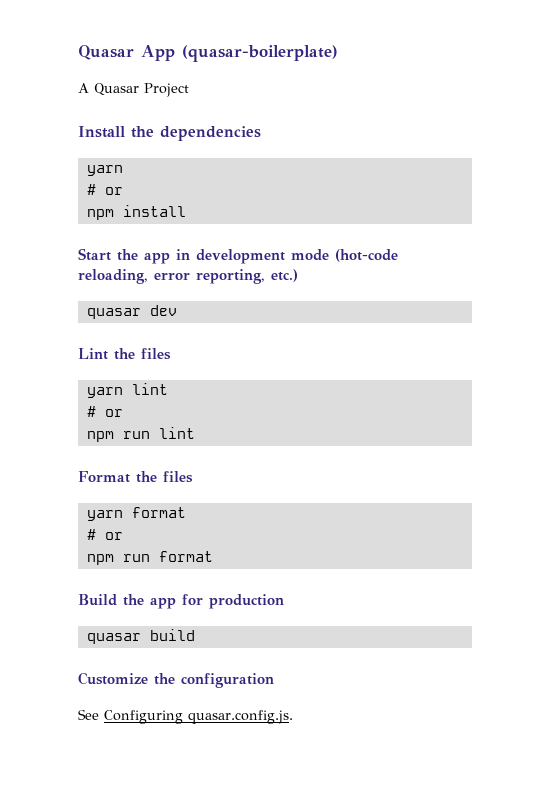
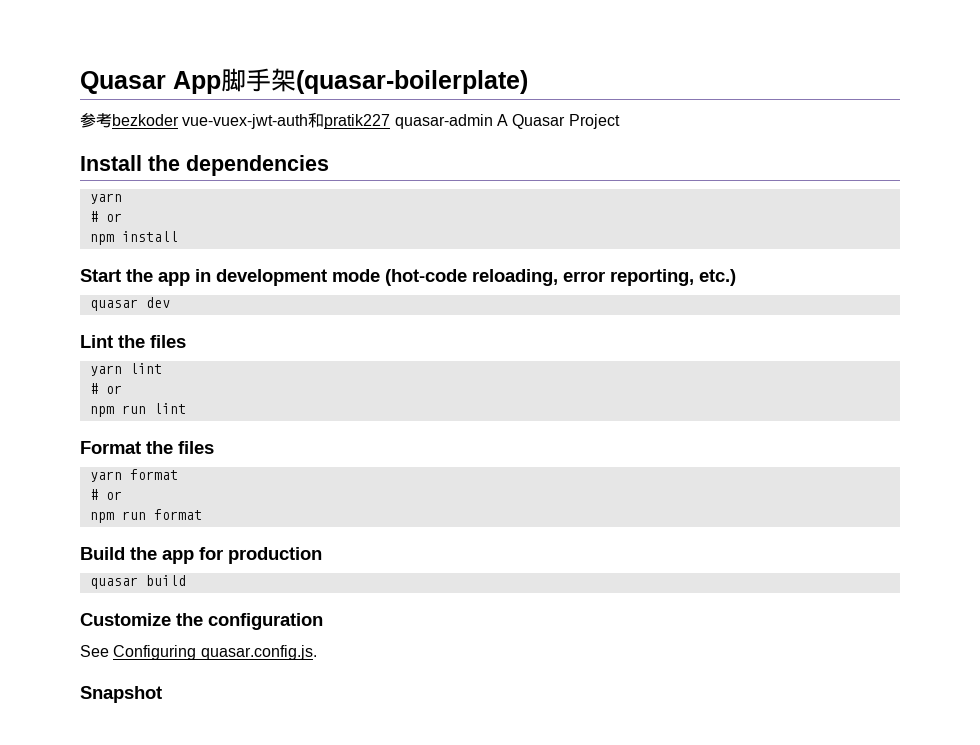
- Quasar App (quasar-boilerplate)
+ Quasar App脚手架(quasar-boilerplate)
- A Quasar Project
+ 参考bezkoder vue-vuex-jwt-auth和pratik227 quasar-admin A Quasar Project
+ Snapshot

